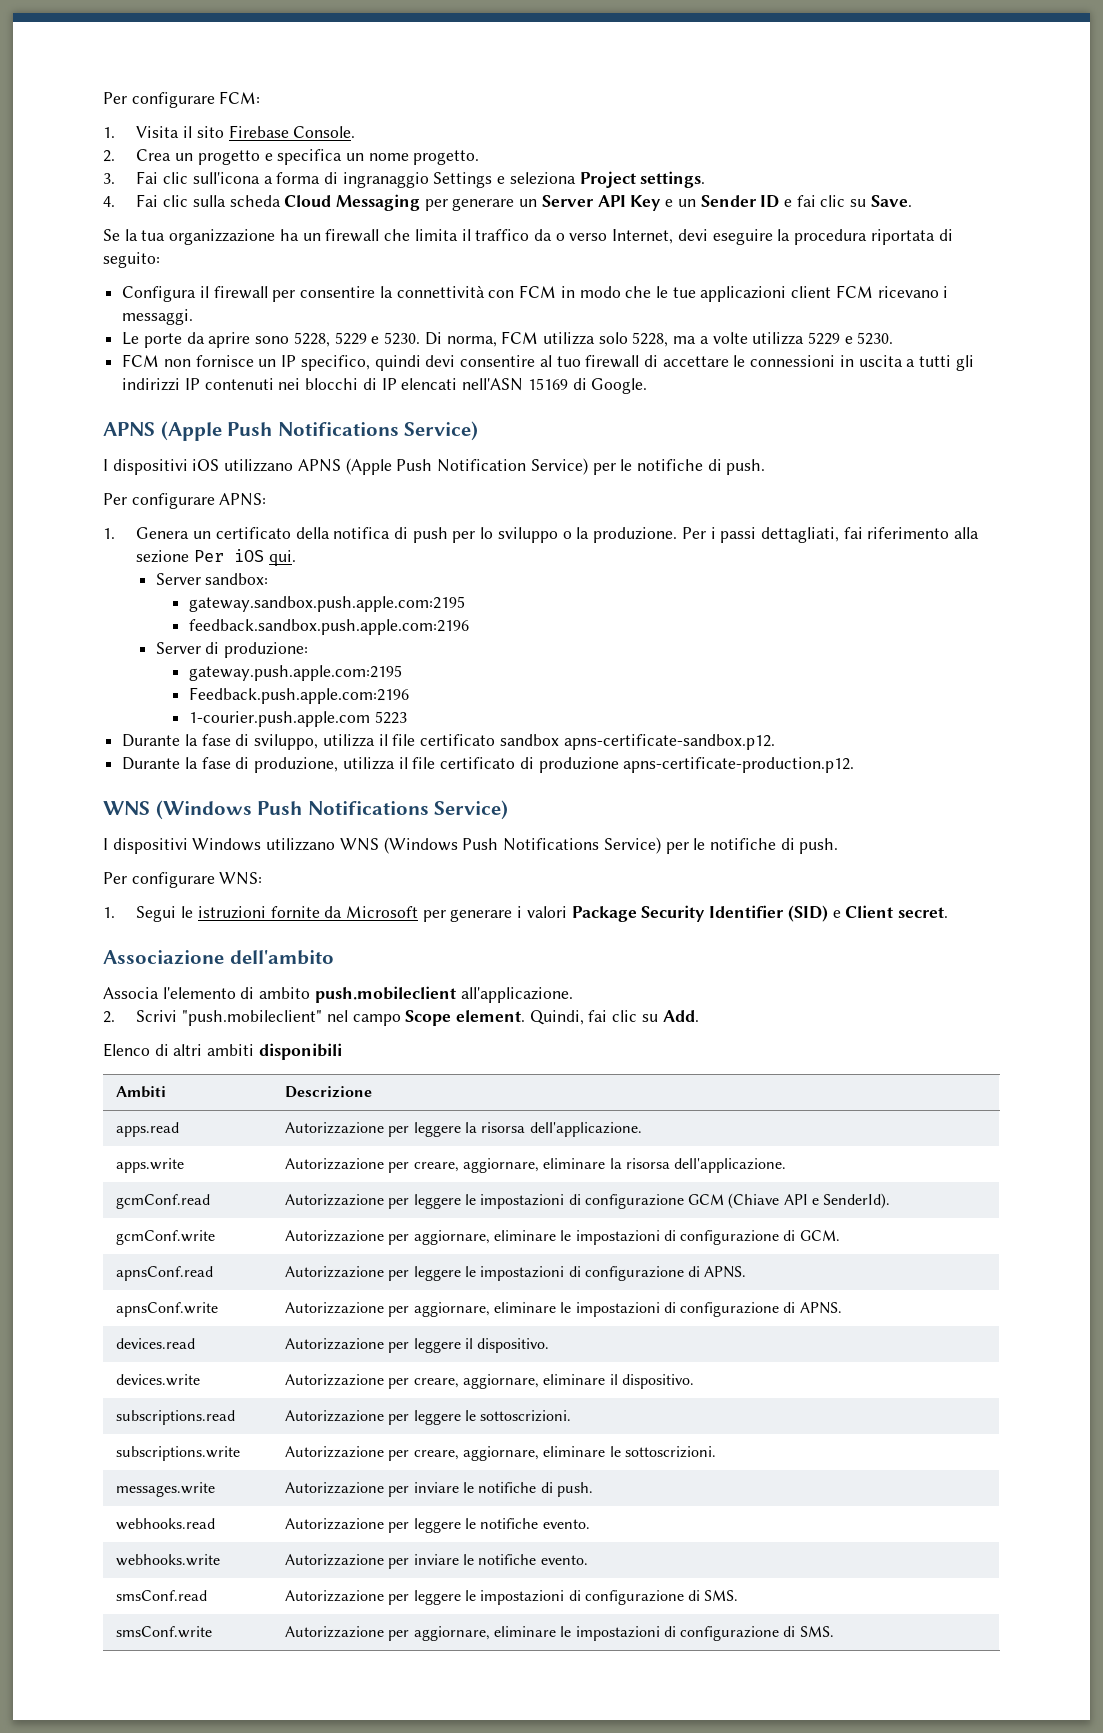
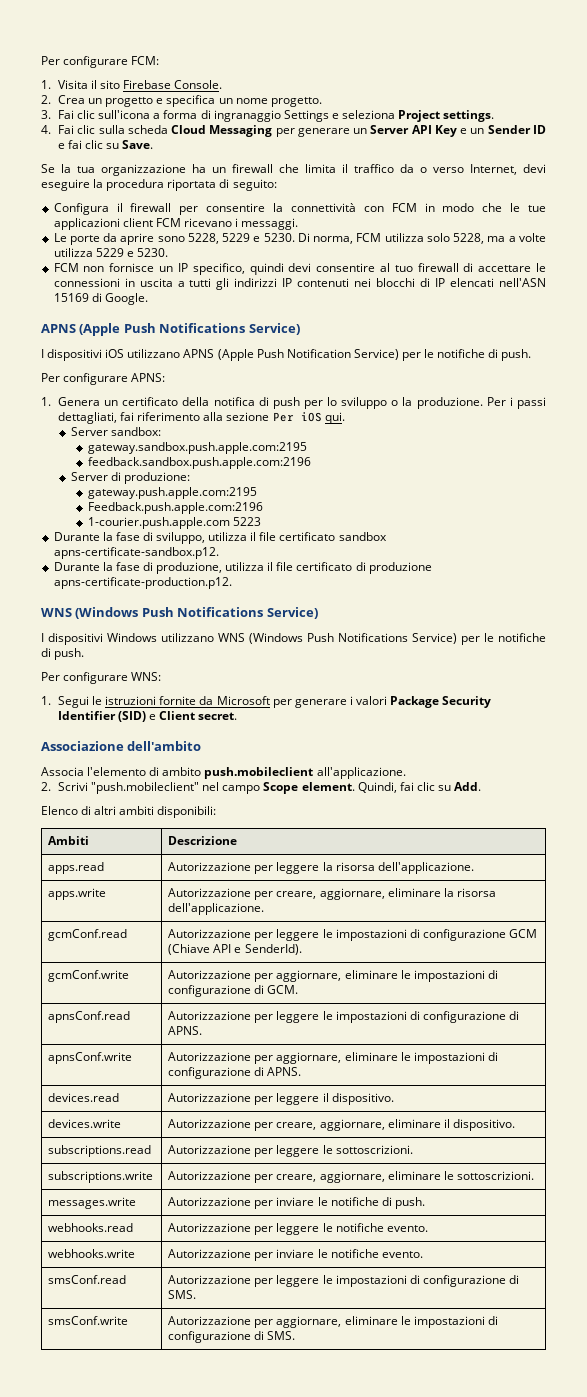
- Elenco di altri ambiti disponibili
+ Elenco di altri ambiti disponibili:

